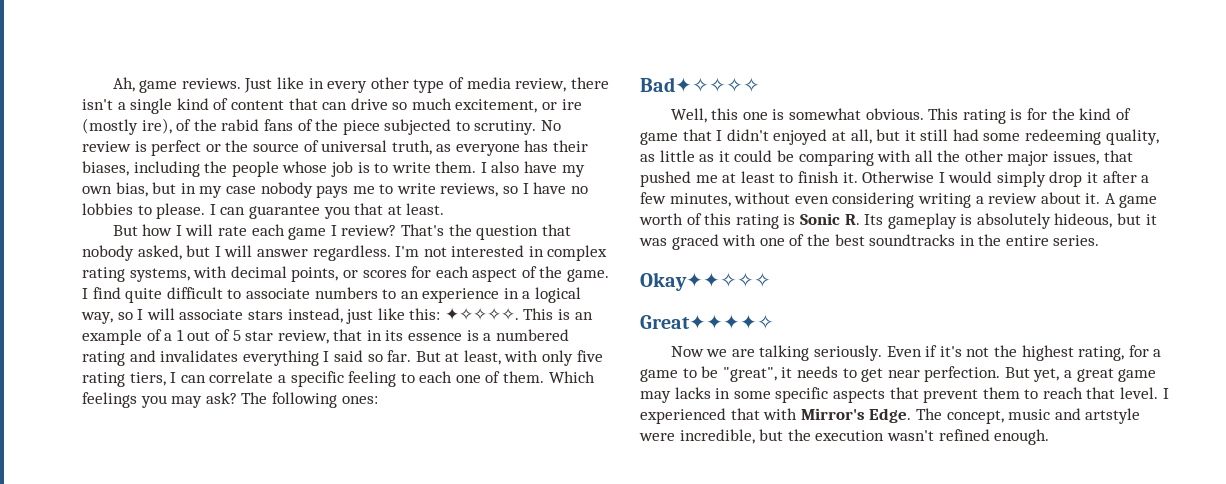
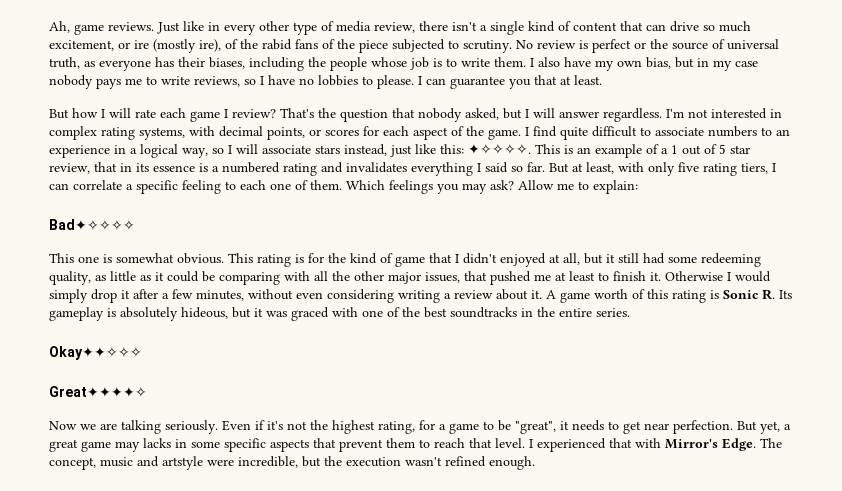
- The following ones:
+ Allow me to explain:
- Well, this one is somewhat obvious.
+ This one is somewhat obvious.

